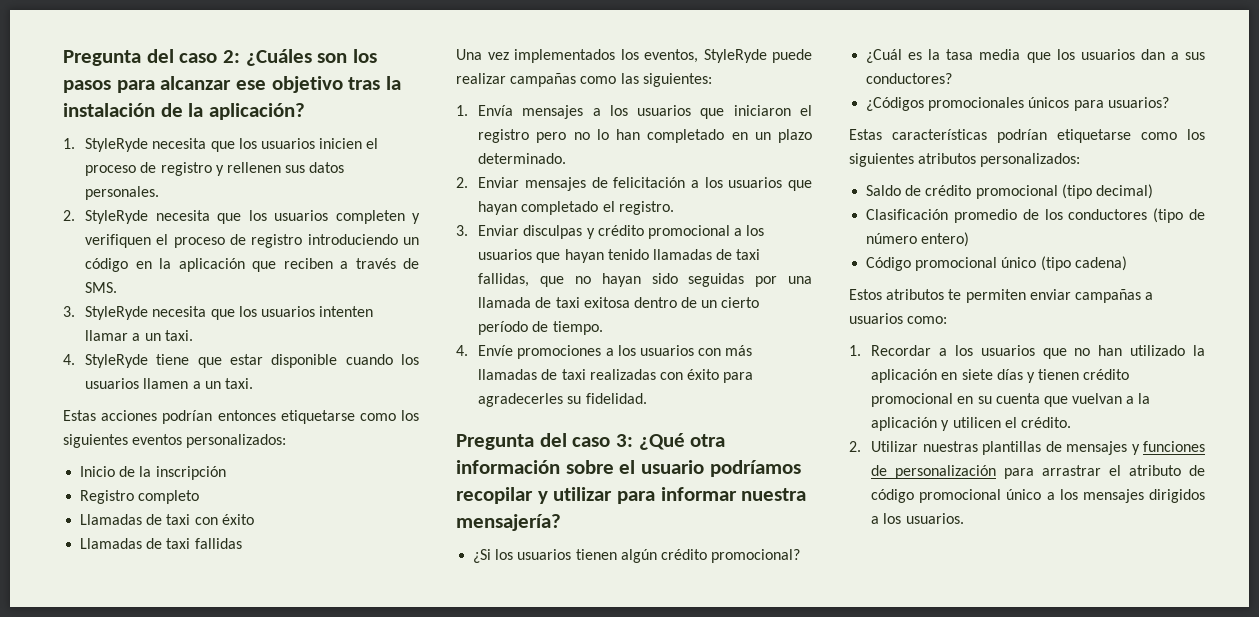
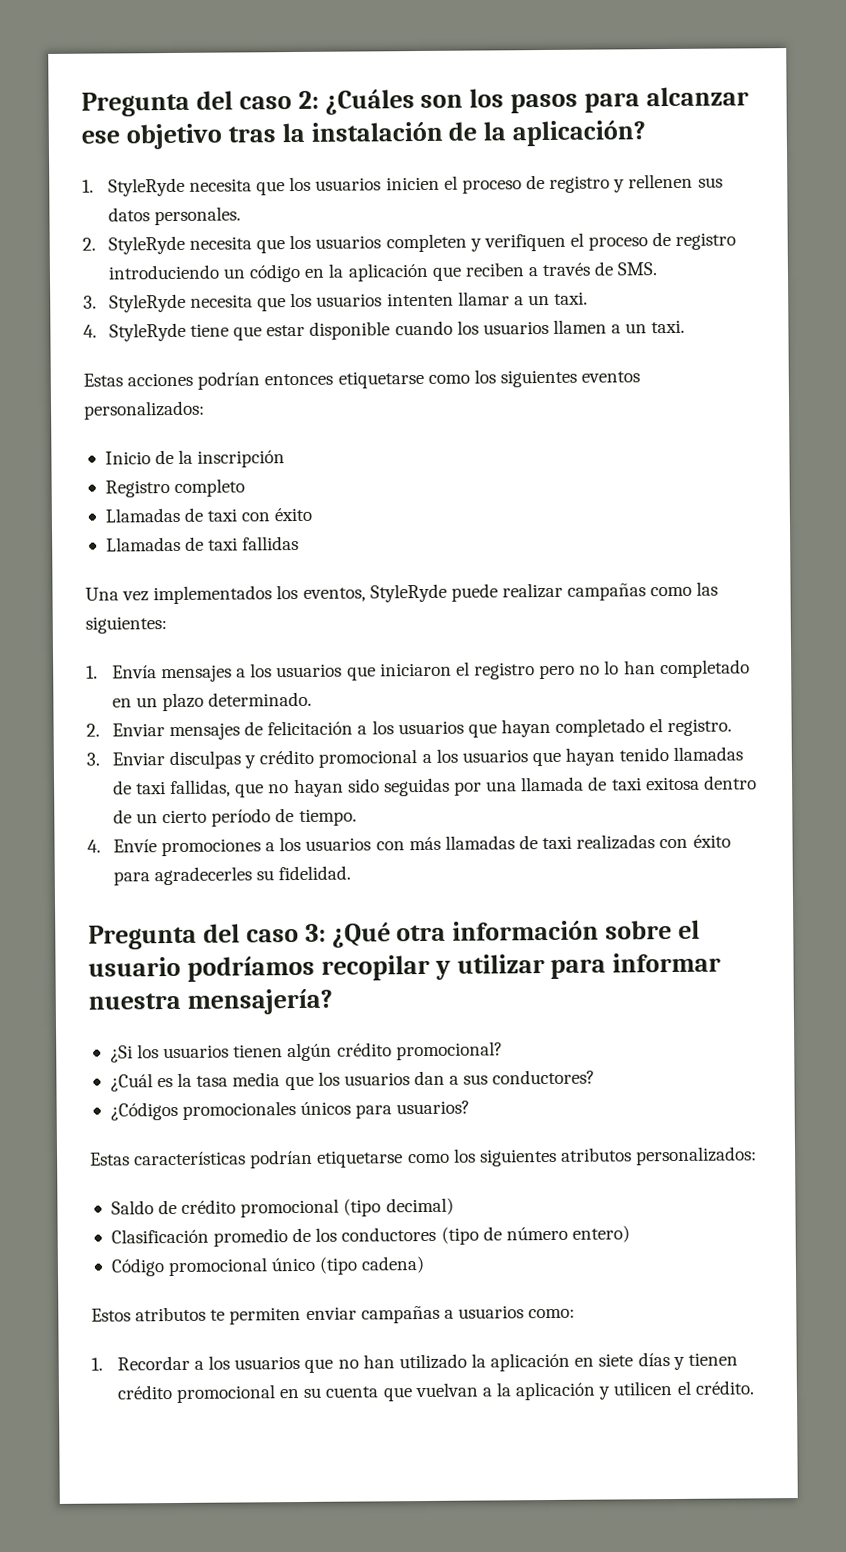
- 2. Utilizar nuestras plantillas de mensajes y funciones de personalización para arrastrar el atributo de código promocional único a los mensajes dirigidos a los usuarios.

